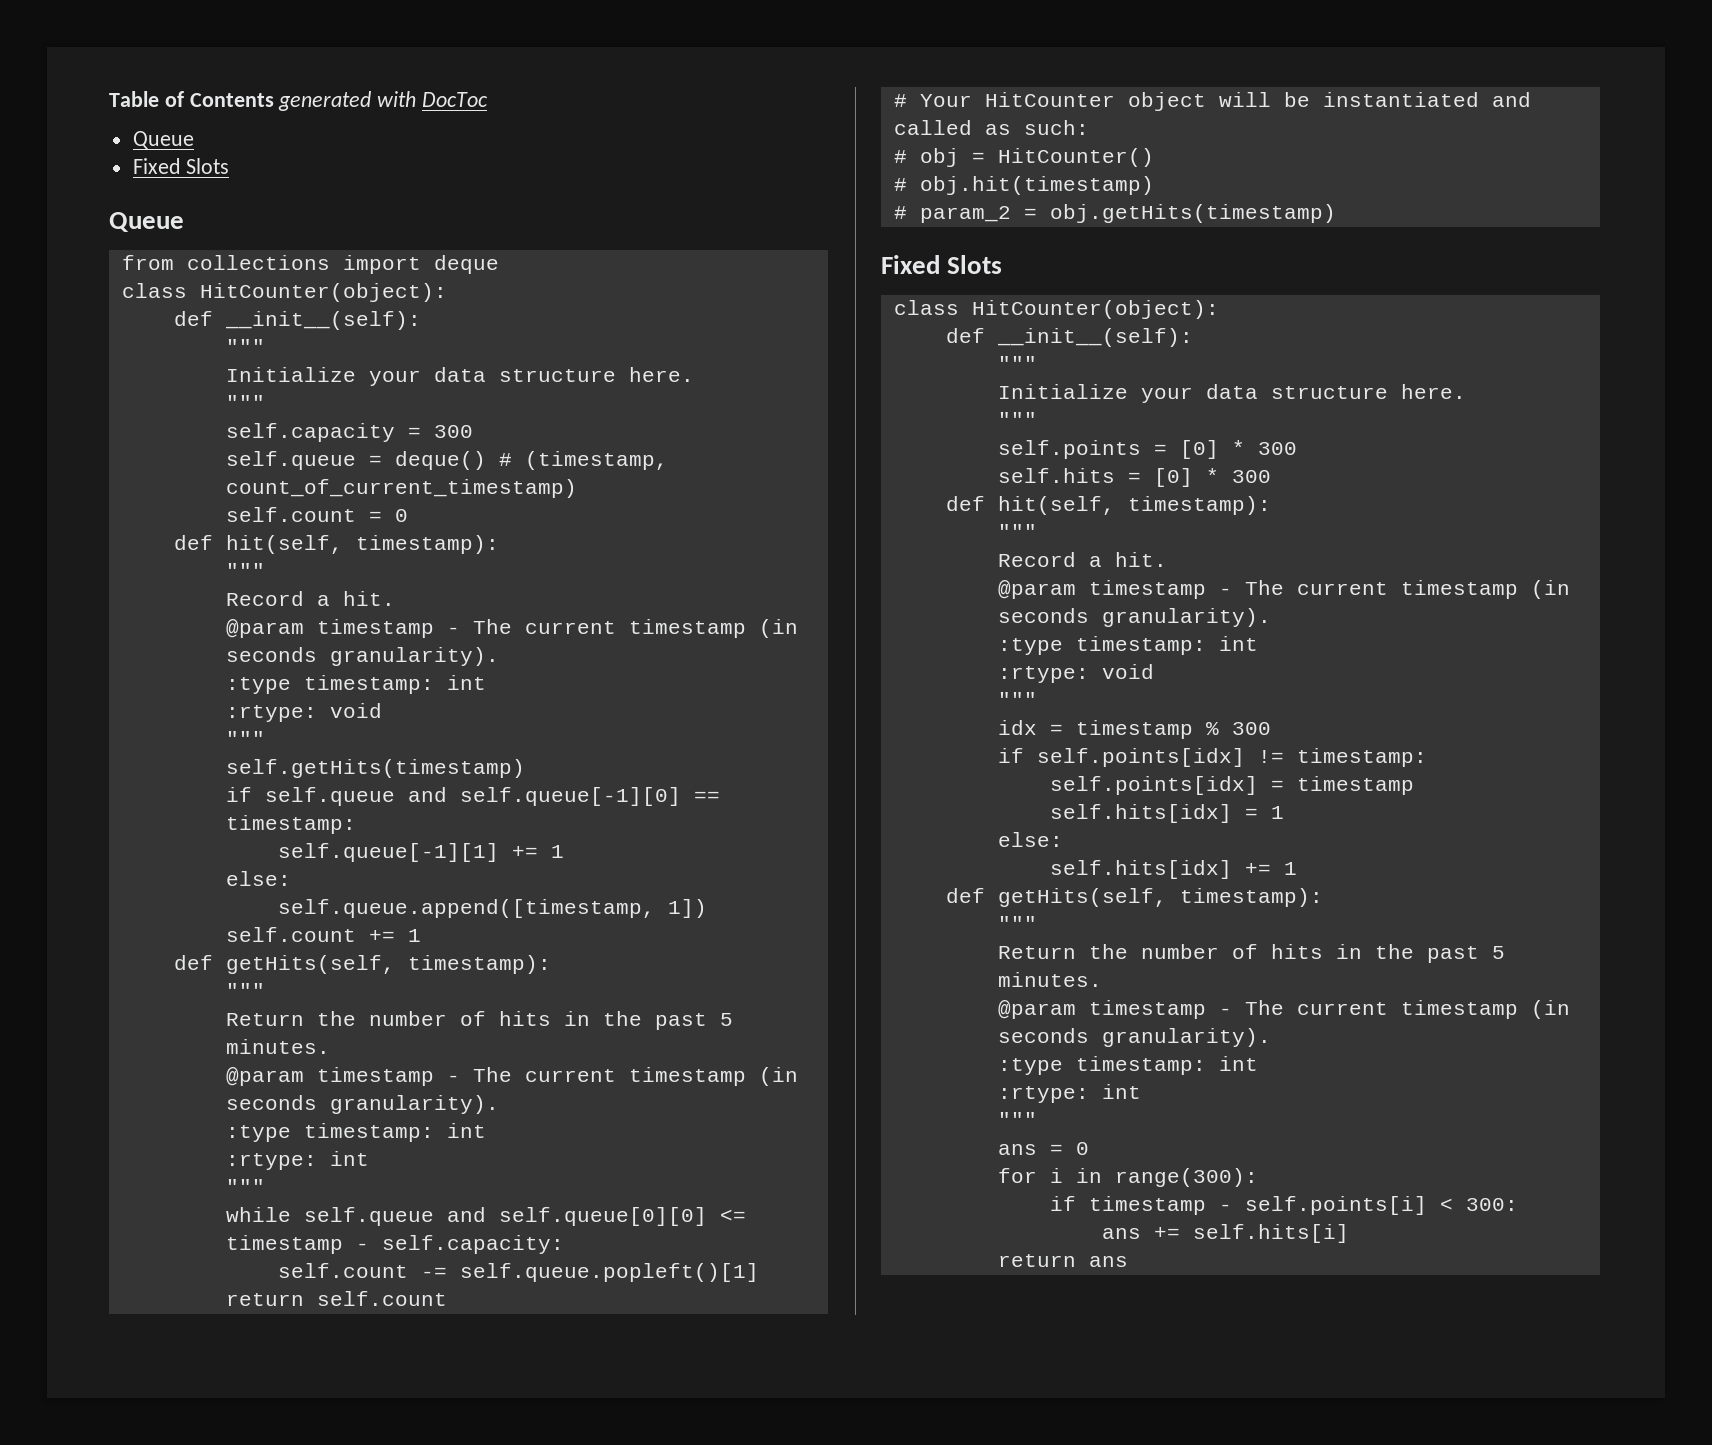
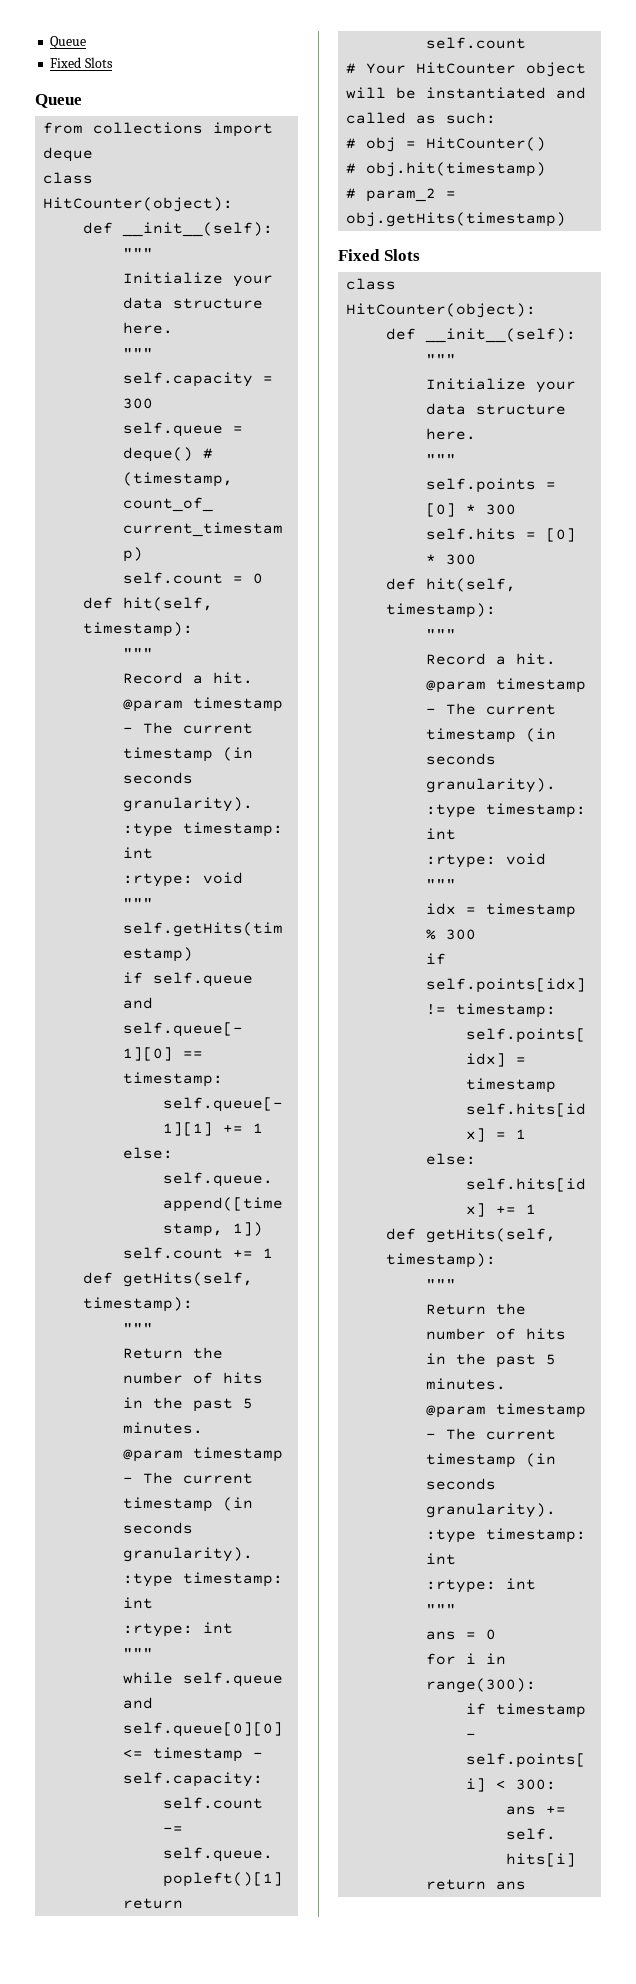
- Table of Contents generated with DocToc

